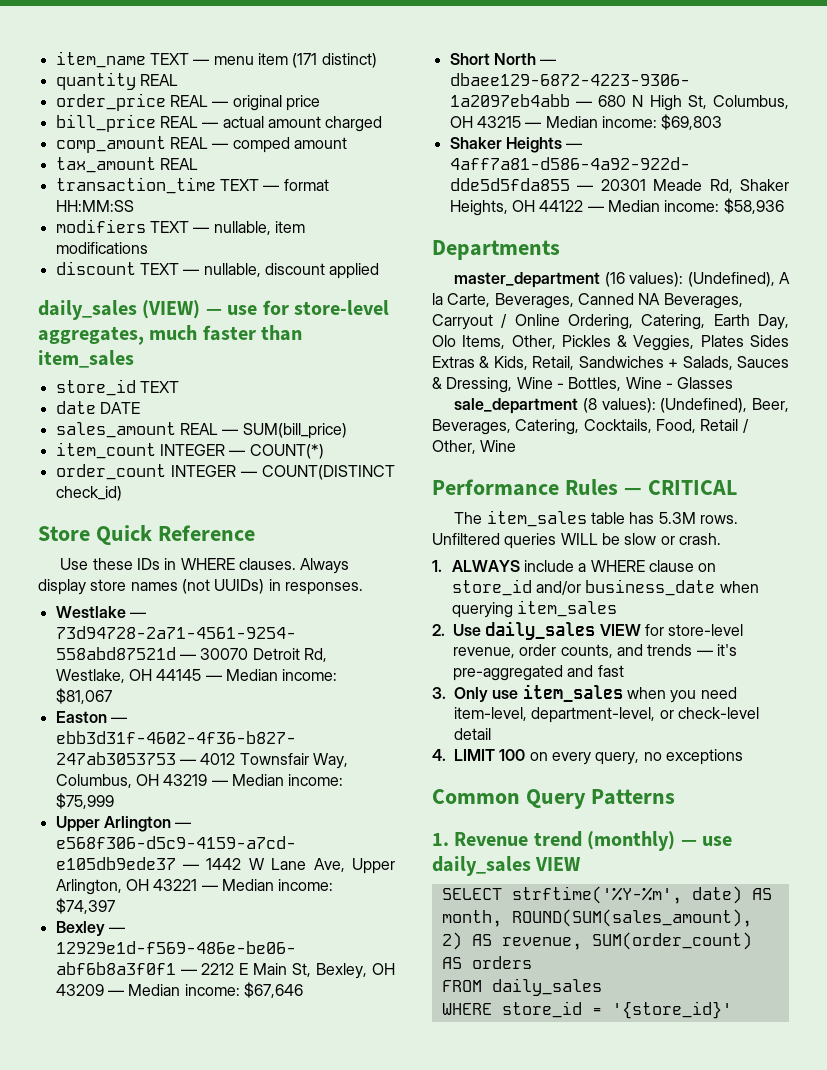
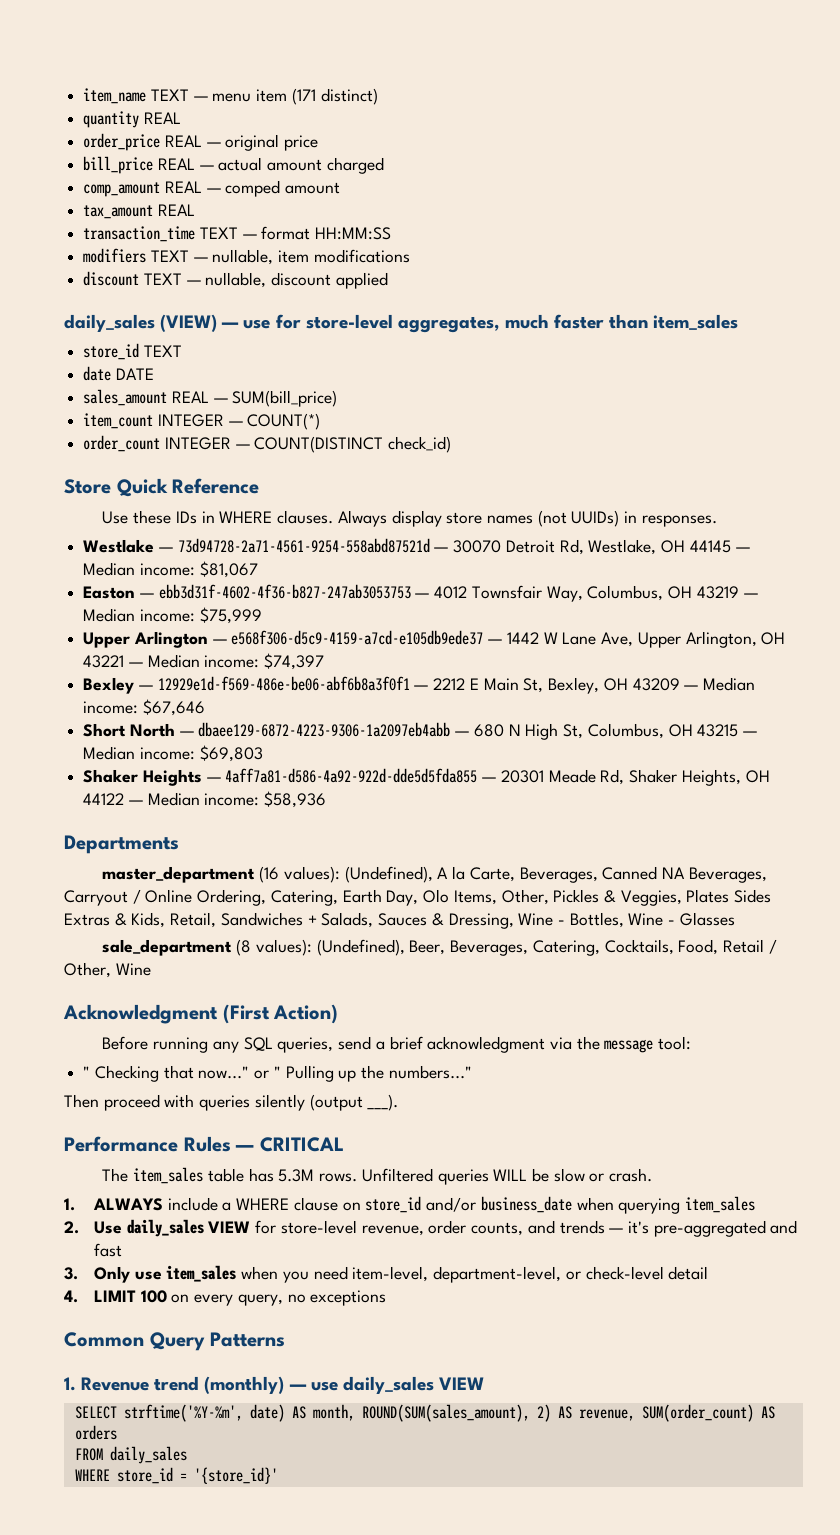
+ Acknowledgment (First Action)
+ Before running any SQL queries, send a brief acknowledgment via the message tool:
+ " Checking that now..." or " Pulling up the numbers..."
+ Then proceed with queries silently (output ___).

